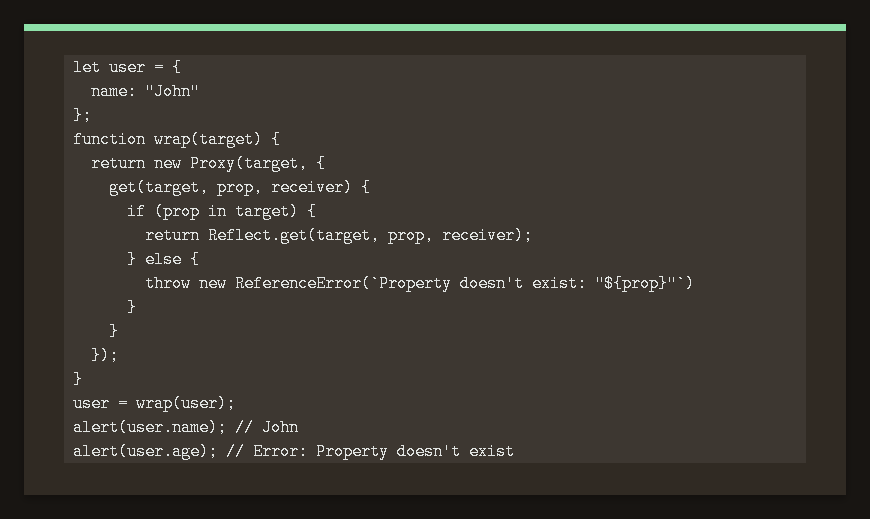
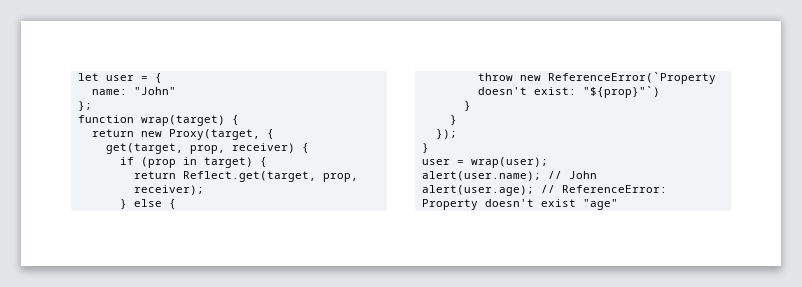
- alert(user.age); // Error: Property doesn't exist
+ alert(user.age); // ReferenceError: Property doesn't exist "age"

